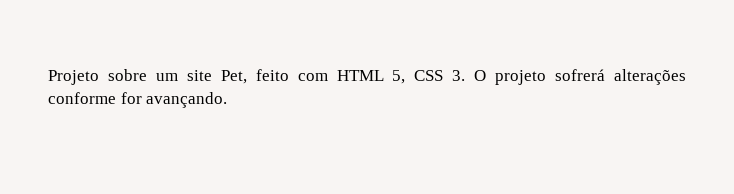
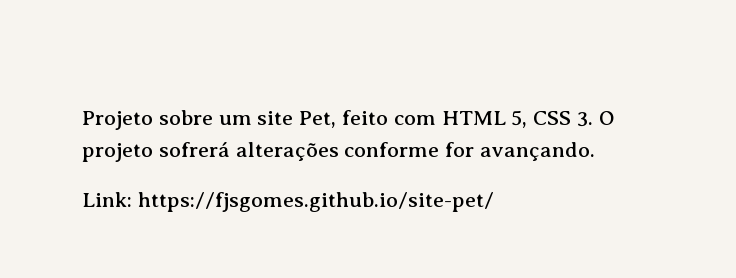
+ Link: https://fjsgomes.github.io/site-pet/

